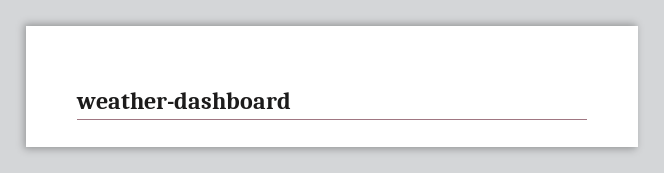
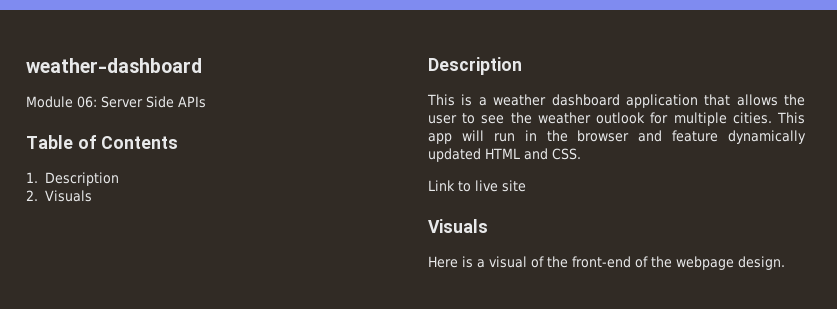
+ Module 06: Server Side APIs
+ Table of Contents
+ 1. Description
+ 2. Visuals
+ Description
+ This is a weather dashboard application that allows the user to see the weather outlook for multiple cities. This app will run in the browser and feature dynamically updated HTML and CSS.
+ Link to live site
+ Visuals
+ Here is a visual of the front-end of the webpage design.

